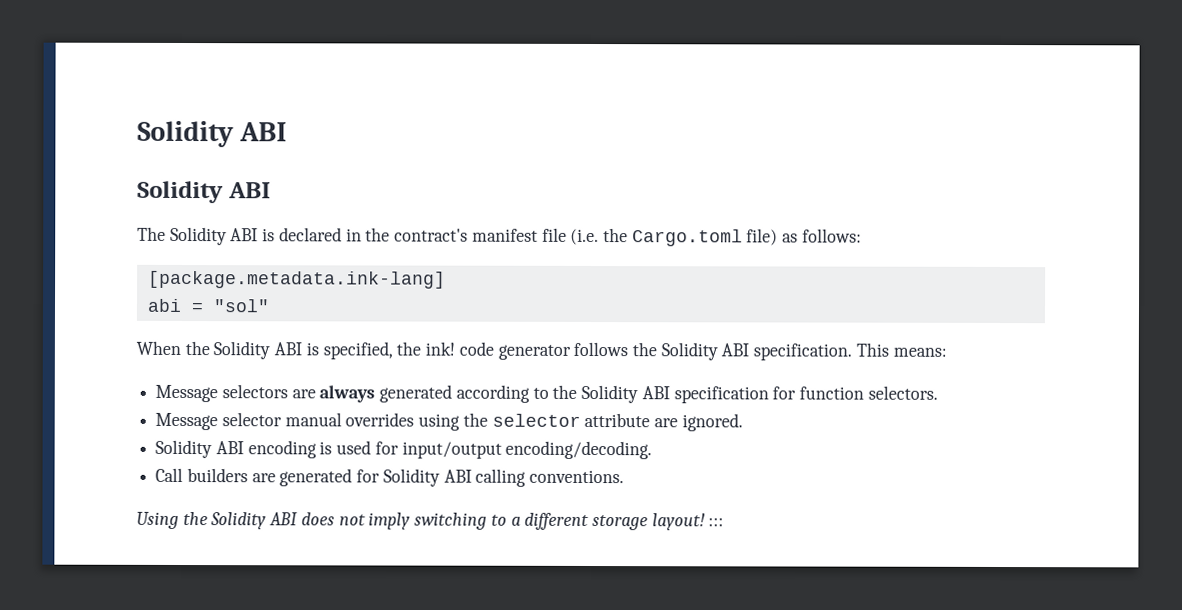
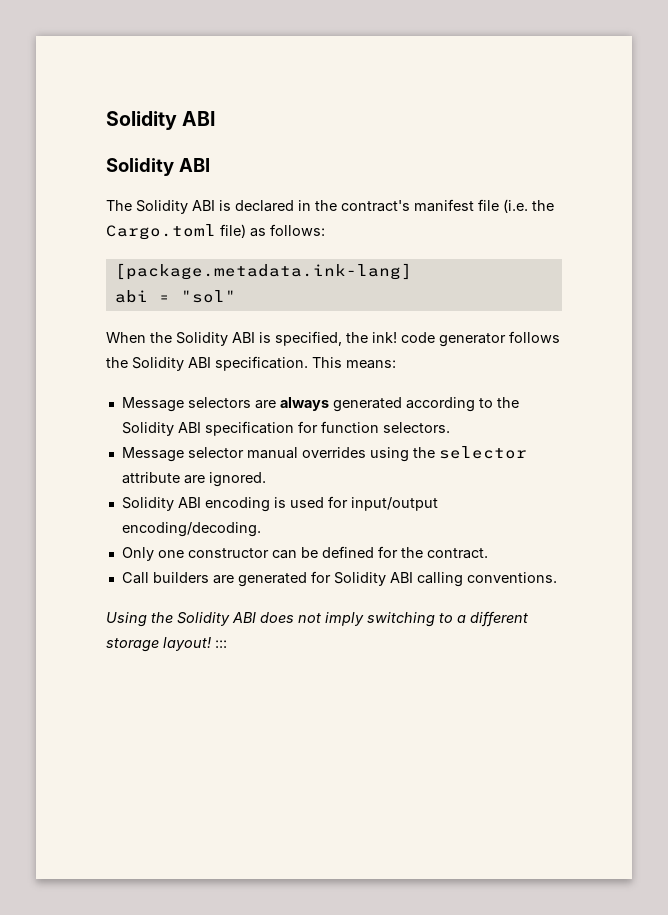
+ Only one constructor can be defined for the contract.

